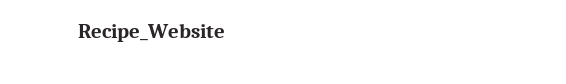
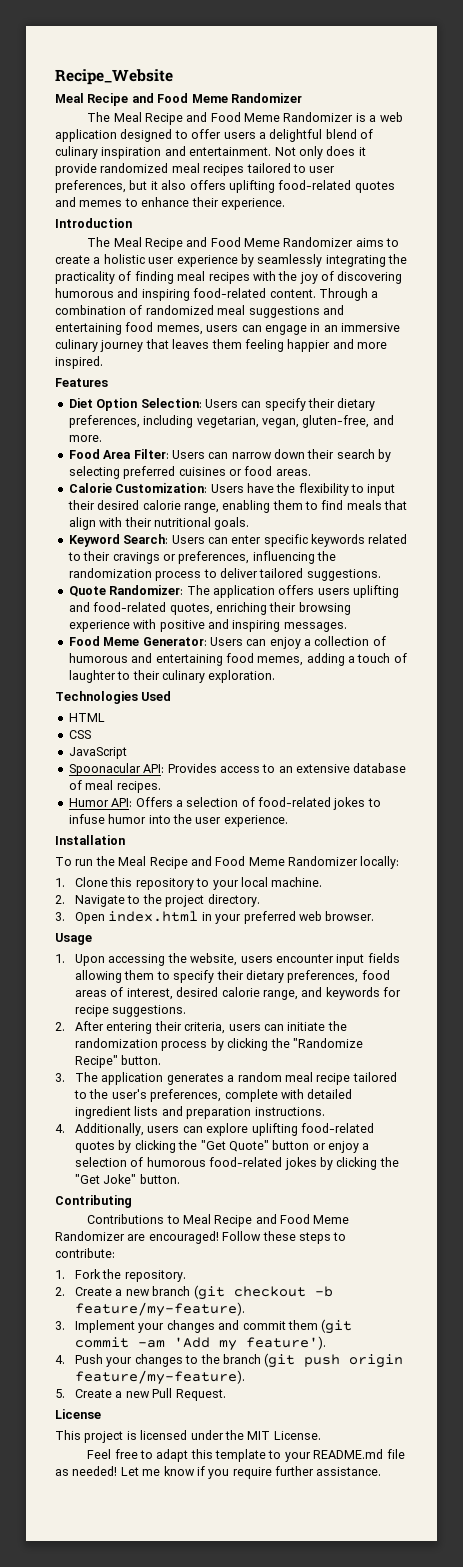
  Recipe_Website
+ Meal Recipe and Food Meme Randomizer
+ The Meal Recipe and Food Meme Randomizer is a web application designed to offer users a delightful blend of culinary inspiration and entertainment. Not only does it provide randomized meal recipes tailored to user preferences, but it also offers uplifting food-related quotes and memes to enhance their experience.
+ Introduction
+ The Meal Recipe and Food Meme Randomizer aims to create a holistic user experience by seamlessly integrating the practicality of finding meal recipes with the joy of discovering humorous and inspiring food-related content. Through a combination of randomized meal suggestions and entertaining food memes, users can engage in an immersive culinary journey that leaves them feeling happier and more inspired.
+ Features
+ Diet Option Selection: Users can specify their dietary preferences, including vegetarian, vegan, gluten-free, and more.
+ Food Area Filter: Users can narrow down their search by selecting preferred cuisines or food areas.
+ Calorie Customization: Users have the flexibility to input their desired calorie range, enabling them to find meals that align with their nutritional goals.
+ Keyword Search: Users can enter specific keywords related to their cravings or preferences, influencing the randomization process to deliver tailored suggestions.
+ Quote Randomizer: The application offers users uplifting and food-related quotes, enriching their browsing experience with positive and inspiring messages.
+ Food Meme Generator: Users can enjoy a collection of humorous and entertaining food memes, adding a touch of laughter to their culinary exploration.
+ Technologies Used
+ HTML
+ CSS
+ JavaScript
+ Spoonacular API: Provides access to an extensive database of meal recipes.
+ Humor API: Offers a selection of food-related jokes to infuse humor into the user experience.
+ Installation
+ To run the Meal Recipe and Food Meme Randomizer locally:
+ 1. Clone this repository to your local machine.
+ 2. Navigate to the project directory.
+ 3. Open index.html in your preferred web browser.
+ Usage
+ 1. Upon accessing the website, users encounter input fields allowing them to specify their dietary preferences, food areas of interest, desired calorie range, and keywords for recipe suggestions.
+ 2. After entering their criteria, users can initiate the randomization process by clicking the "Randomize Recipe" button.
+ 3. The application generates a random meal recipe tailored to the user's preferences, complete with detailed ingredient lists and preparation instructions.
+ 4. Additionally, users can explore uplifting food-related quotes by clicking the "Get Quote" button or enjoy a selection of humorous food-related jokes by clicking the "Get Joke" button.
+ Contributing
+ Contributions to Meal Recipe and Food Meme Randomizer are encouraged! Follow these steps to contribute:
+ 1. Fork the repository.
+ 2. Create a new branch (git checkout -b feature/my-feature).
+ 3. Implement your changes and commit them (git commit -am 'Add my feature').
+ 4. Push your changes to the branch (git push origin feature/my-feature).
+ 5. Create a new Pull Request.
+ License
+ This project is licensed under the MIT License.
+ Feel free to adapt this template to your README.md file as needed! Let me know if you require further assistance.

